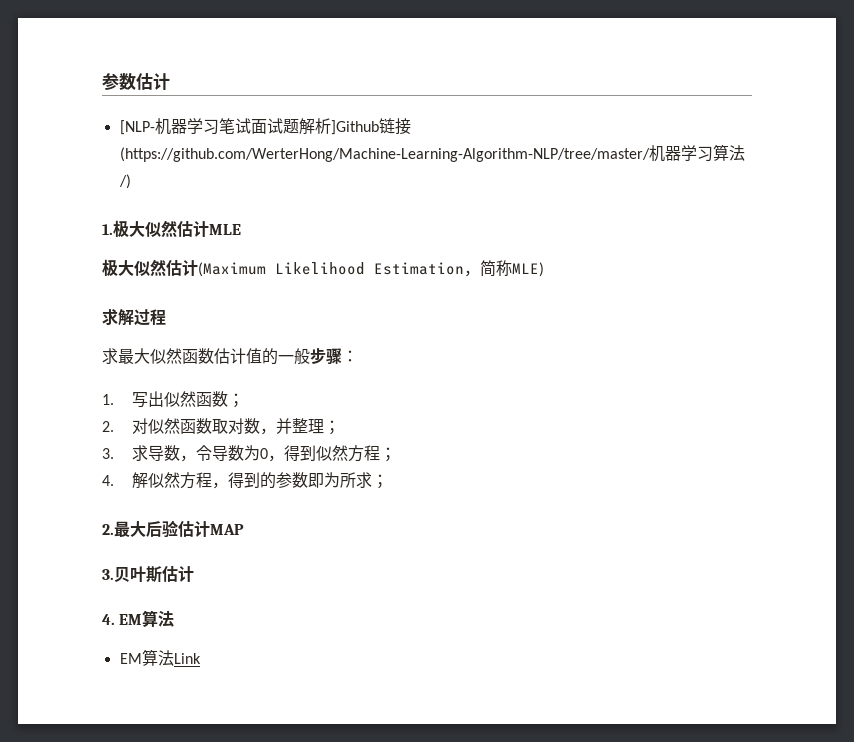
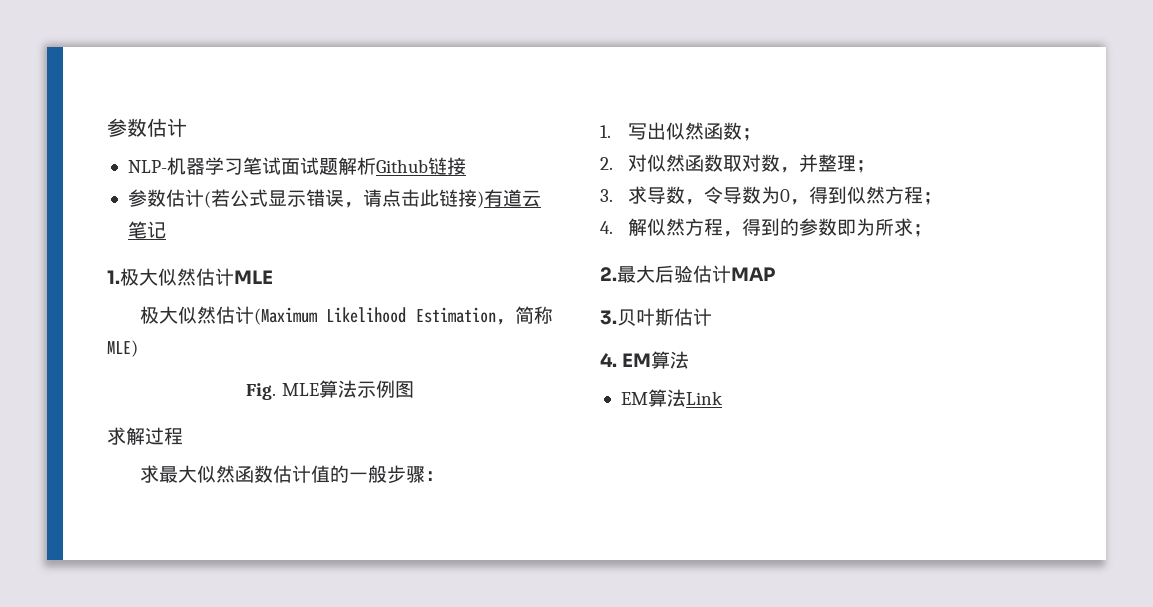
- [NLP-机器学习笔试面试题解析]Github链接(https://github.com/WerterHong/Machine-Learning-Algorithm-NLP/tree/master/机器学习算法/)
+ NLP-机器学习笔试面试题解析Github链接
+ 参数估计(若公式显示错误，请点击此链接)有道云笔记
+ Fig. MLE算法示例图

